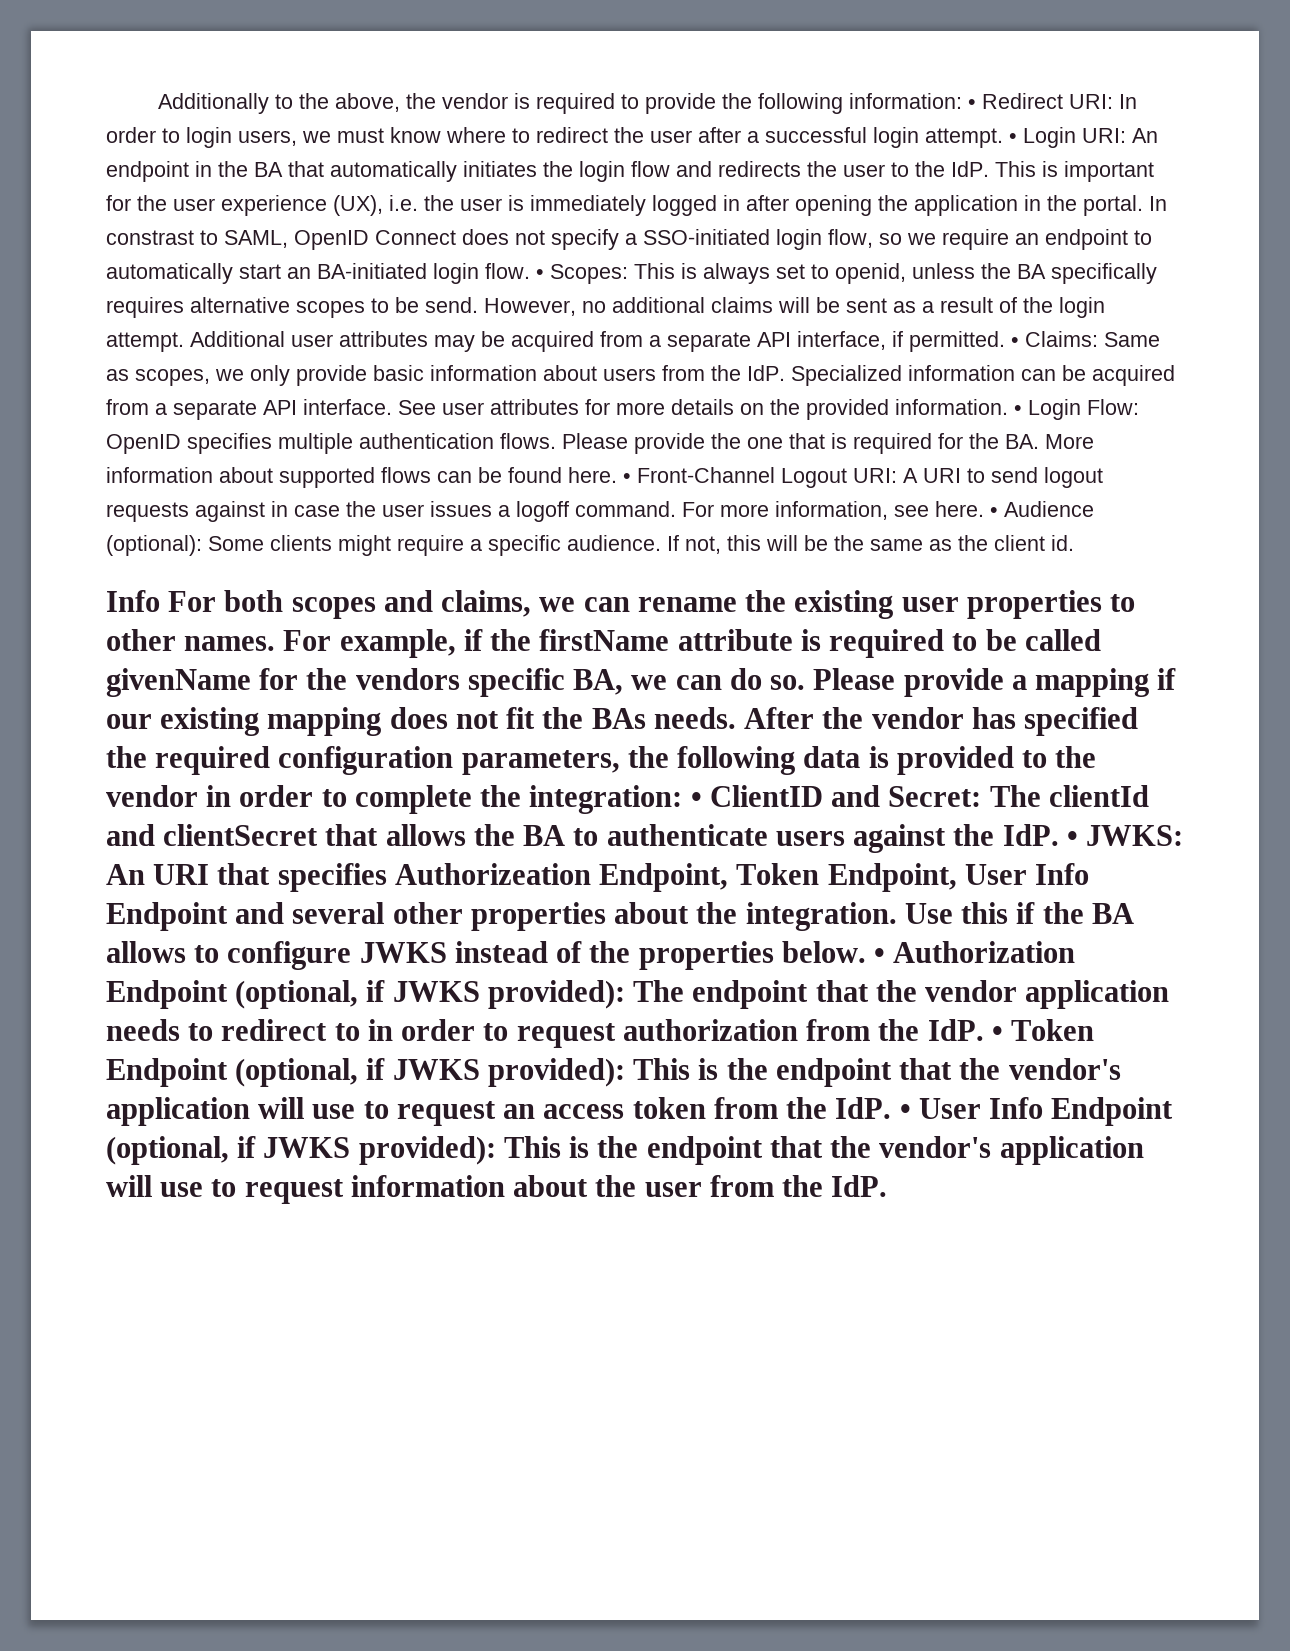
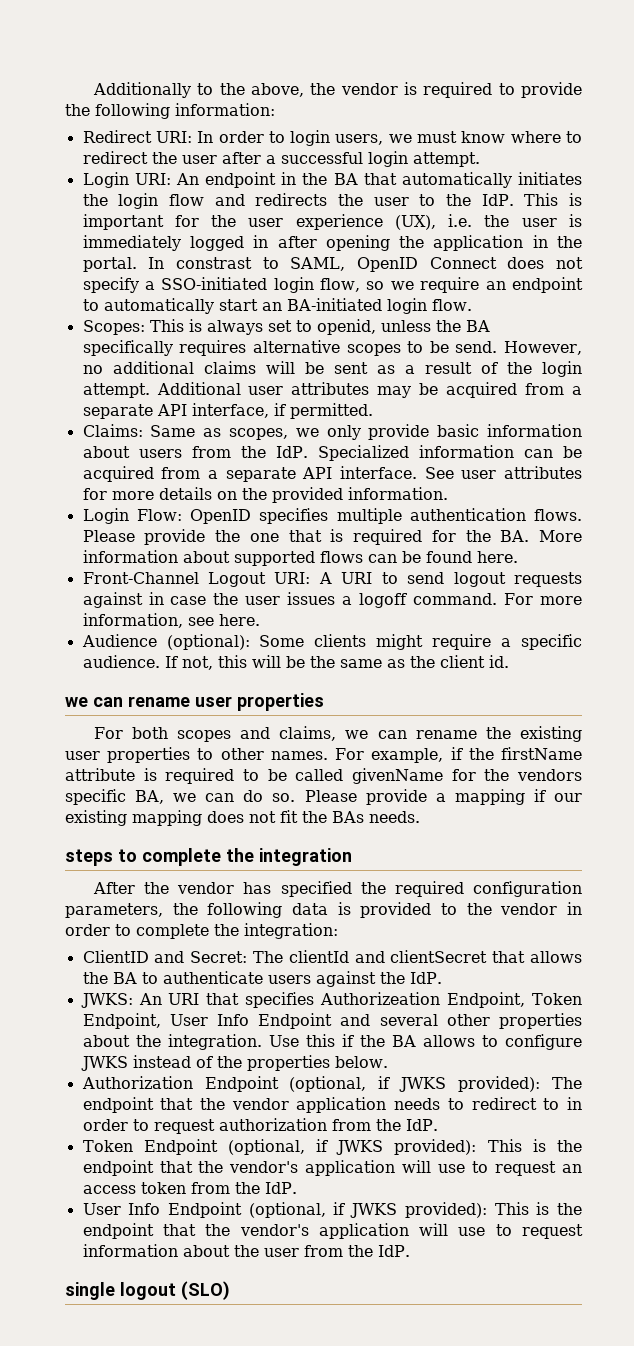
- Additionally to the above, the vendor is required to provide the following information: • Redirect URI:
+ Additionally to the above, the vendor is required to provide the following information:
+ Redirect URI:
- In order to login users, we must know where to redirect the user after a successful login attempt. • Login URI:
+ In order to login users, we must know where to redirect the user after a successful login attempt.
+ Login URI:
- In constrast to SAML, OpenID Connect does not specify a SSO-initiated login flow, so we require an endpoint to automatically start an BA-initiated login flow. • Scopes: This is always set to openid, unless the BA specifically requires alternative scopes to be send.
+ In constrast to SAML, OpenID Connect does not specify a SSO-initiated login flow, so we require an endpoint to automatically start an BA-initiated login flow.
+ Scopes: This is always set to openid, unless the BA specifically requires alternative scopes to be send.
- Additional user attributes may be acquired from a separate API interface, if permitted. • Claims: Same as scopes, we only provide basic information about users from the IdP. Specialized information can be acquired from a separate API interface.
+ Additional user attributes may be acquired from a separate API interface, if permitted.
+ Claims: Same as scopes, we only provide basic information about users from the IdP. Specialized information can be acquired from a separate API interface.
- See user attributes for more details on the provided information. • Login Flow: OpenID specifies multiple authentication flows.
+ See user attributes for more details on the provided information.
+ Login Flow: OpenID specifies multiple authentication flows.
- Please provide the one that is required for the BA. More information about supported flows can be found here. • Front-Channel Logout URI: A URI to send logout requests against in case the user issues a logoff command.
+ Please provide the one that is required for the BA. More information about supported flows can be found here.
+ Front-Channel Logout URI: A URI to send logout requests against in case the user issues a logoff command.
- For more information, see here. • Audience (optional): Some clients might require a specific audience.
+ For more information, see here.
+ Audience (optional): Some clients might require a specific audience.
- Info For both scopes and claims, we can rename the existing user properties to other names.
+ we can rename user properties
+ For both scopes and claims, we can rename the existing user properties to other names.
- Please provide a mapping if our existing mapping does not fit the BAs needs. After the vendor has specified the required configuration parameters, the following data is provided to the vendor in order to complete the integration: • ClientID and Secret:
+ Please provide a mapping if our existing mapping does not fit the BAs needs.
+ steps to complete the integration
+ After the vendor has specified the required configuration parameters, the following data is provided to the vendor in order to complete the integration:
+ ClientID and Secret:
- The clientId and clientSecret that allows the BA to authenticate users against the IdP. • JWKS:
+ The clientId and clientSecret that allows the BA to authenticate users against the IdP.
+ JWKS:
- Use this if the BA allows to configure JWKS instead of the properties below. • Authorization Endpoint (optional, if JWKS provided):
+ Use this if the BA allows to configure JWKS instead of the properties below.
+ Authorization Endpoint (optional, if JWKS provided):
- The endpoint that the vendor application needs to redirect to in order to request authorization from the IdP. • Token Endpoint (optional, if JWKS provided):
+ The endpoint that the vendor application needs to redirect to in order to request authorization from the IdP.
+ Token Endpoint (optional, if JWKS provided):
- This is the endpoint that the vendor's application will use to request an access token from the IdP. • User Info Endpoint (optional, if JWKS provided):
+ This is the endpoint that the vendor's application will use to request an access token from the IdP.
+ User Info Endpoint (optional, if JWKS provided):
+ single logout (SLO)

